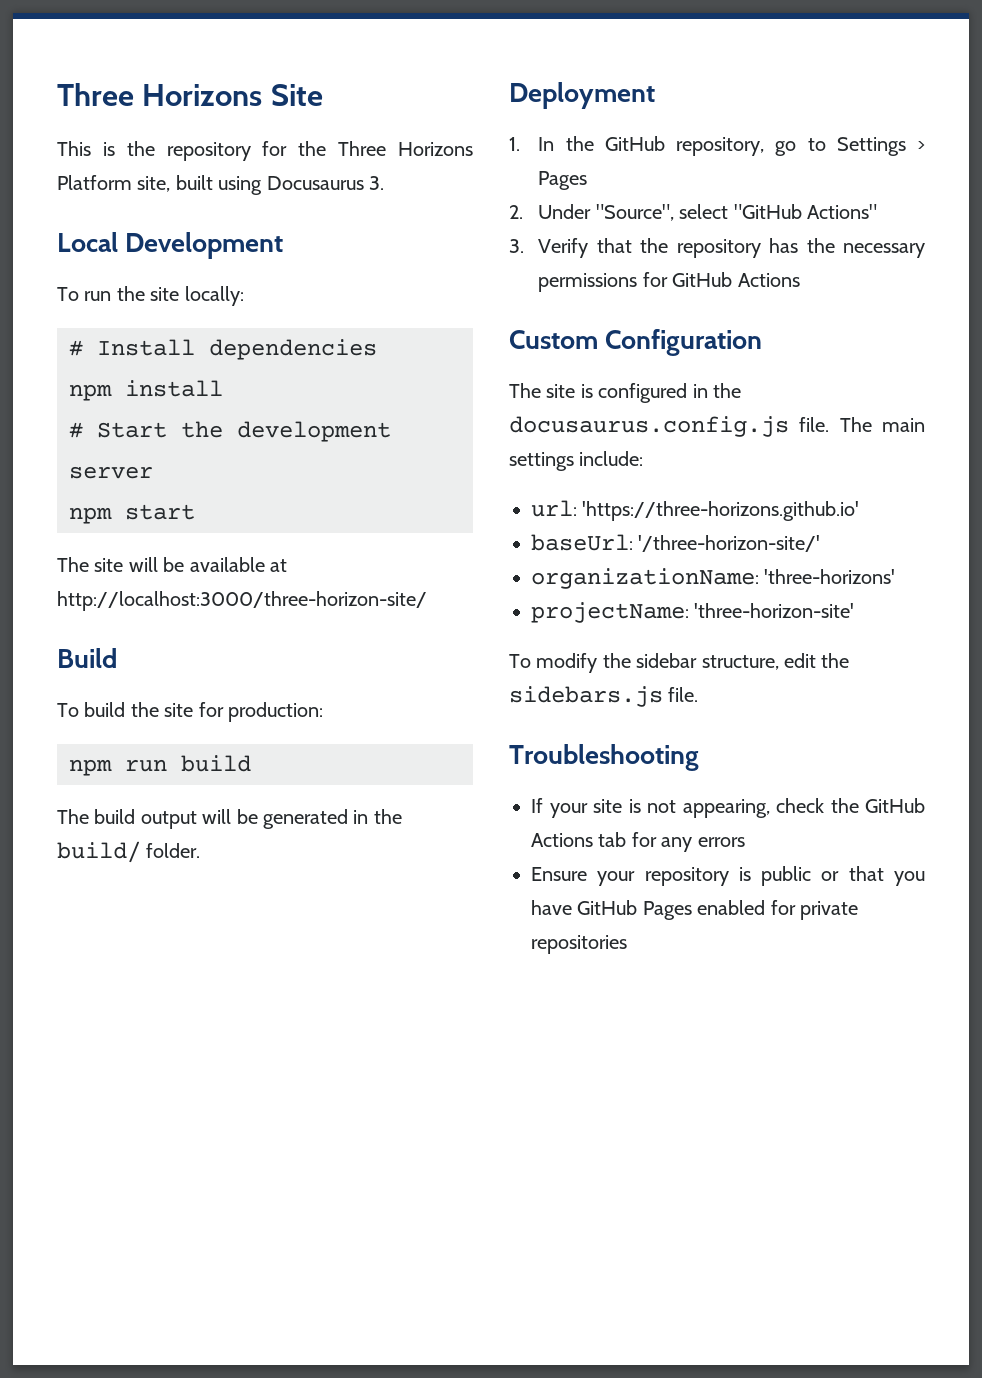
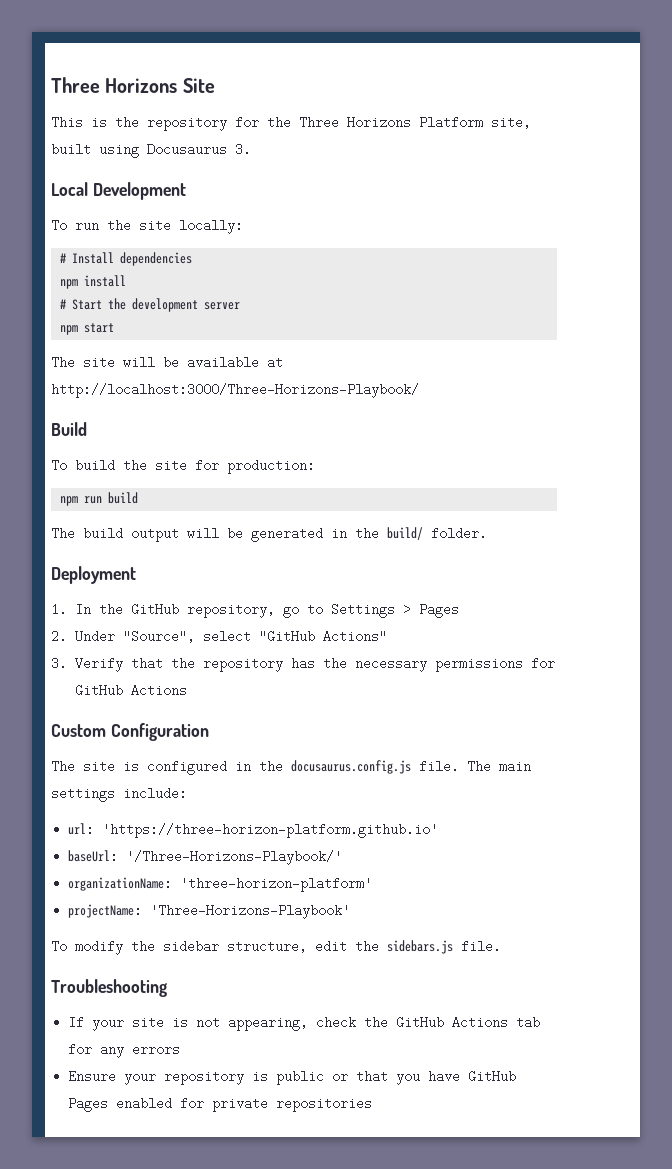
- The site will be available at http://localhost:3000/three-horizon-site/
+ The site will be available at http://localhost:3000/Three-Horizons-Playbook/
- url: 'https://three-horizons.github.io'
+ url: 'https://three-horizon-platform.github.io'
- baseUrl: '/three-horizon-site/'
+ baseUrl: '/Three-Horizons-Playbook/'
- organizationName: 'three-horizons'
+ organizationName: 'three-horizon-platform'
- projectName: 'three-horizon-site'
+ projectName: 'Three-Horizons-Playbook'

